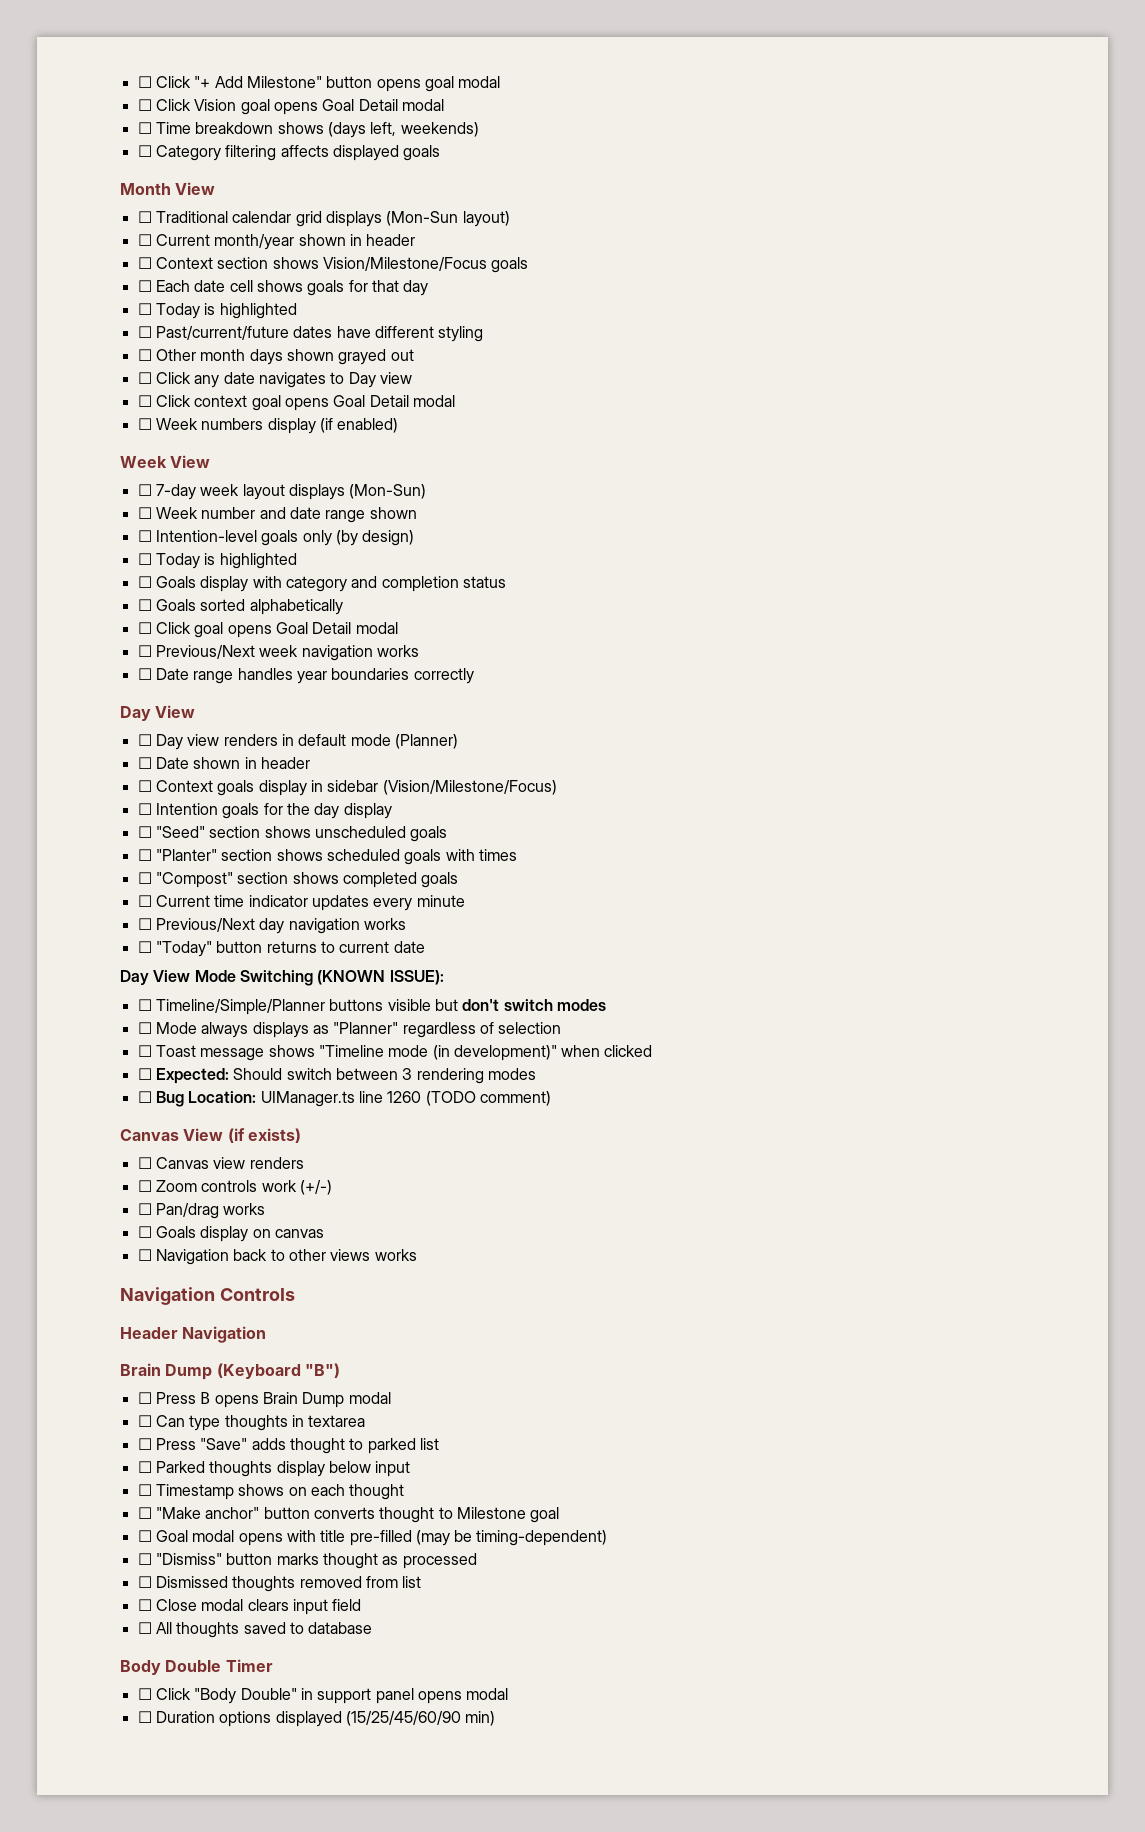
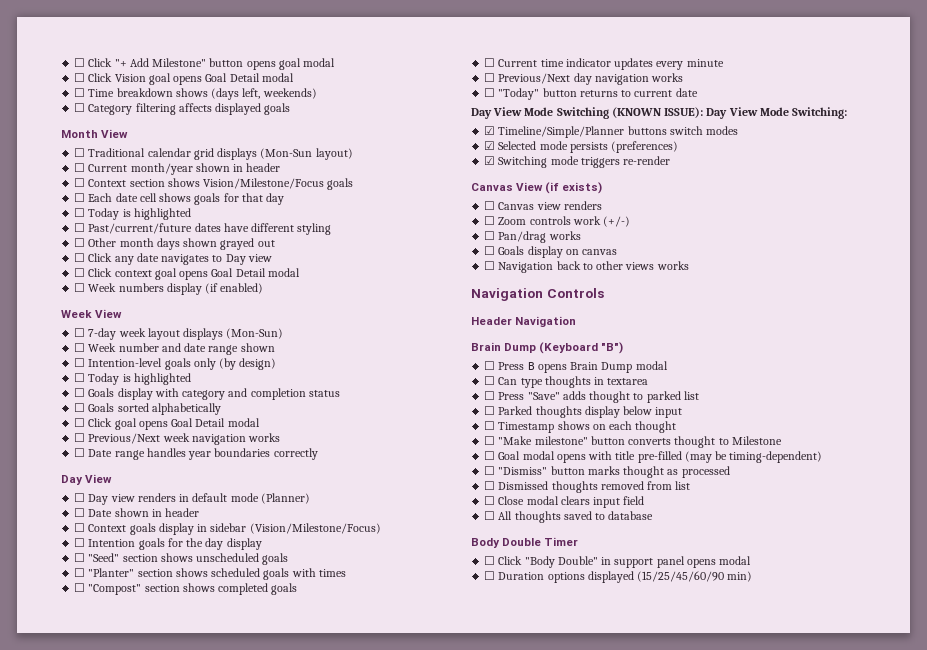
- Day View Mode Switching (KNOWN ISSUE):
- ☐ Timeline/Simple/Planner buttons visible but don't switch modes
- ☐ Mode always displays as "Planner" regardless of selection
- ☐ Toast message shows "Timeline mode (in development)" when clicked
- ☐ Expected: Should switch between 3 rendering modes
- ☐ Bug Location: UIManager.ts line 1260 (TODO comment)
+ Day View Mode Switching (KNOWN ISSUE): Day View Mode Switching:
+ ☑ Timeline/Simple/Planner buttons switch modes
+ ☑ Selected mode persists (preferences)
+ ☑ Switching mode triggers re-render
- ☐ "Make anchor" button converts thought to Milestone goal
+ ☐ "Make milestone" button converts thought to Milestone

